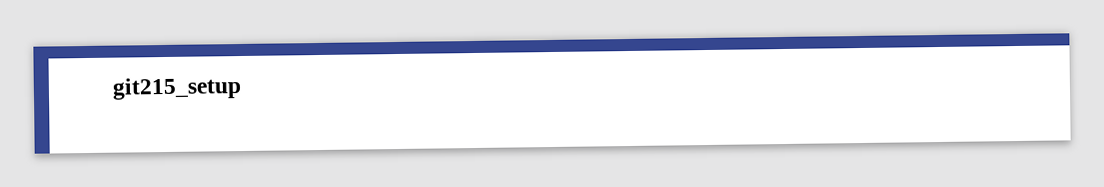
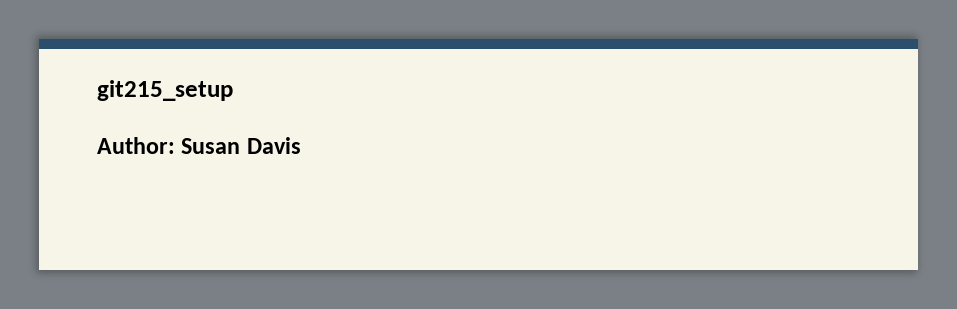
+ Author: Susan Davis

